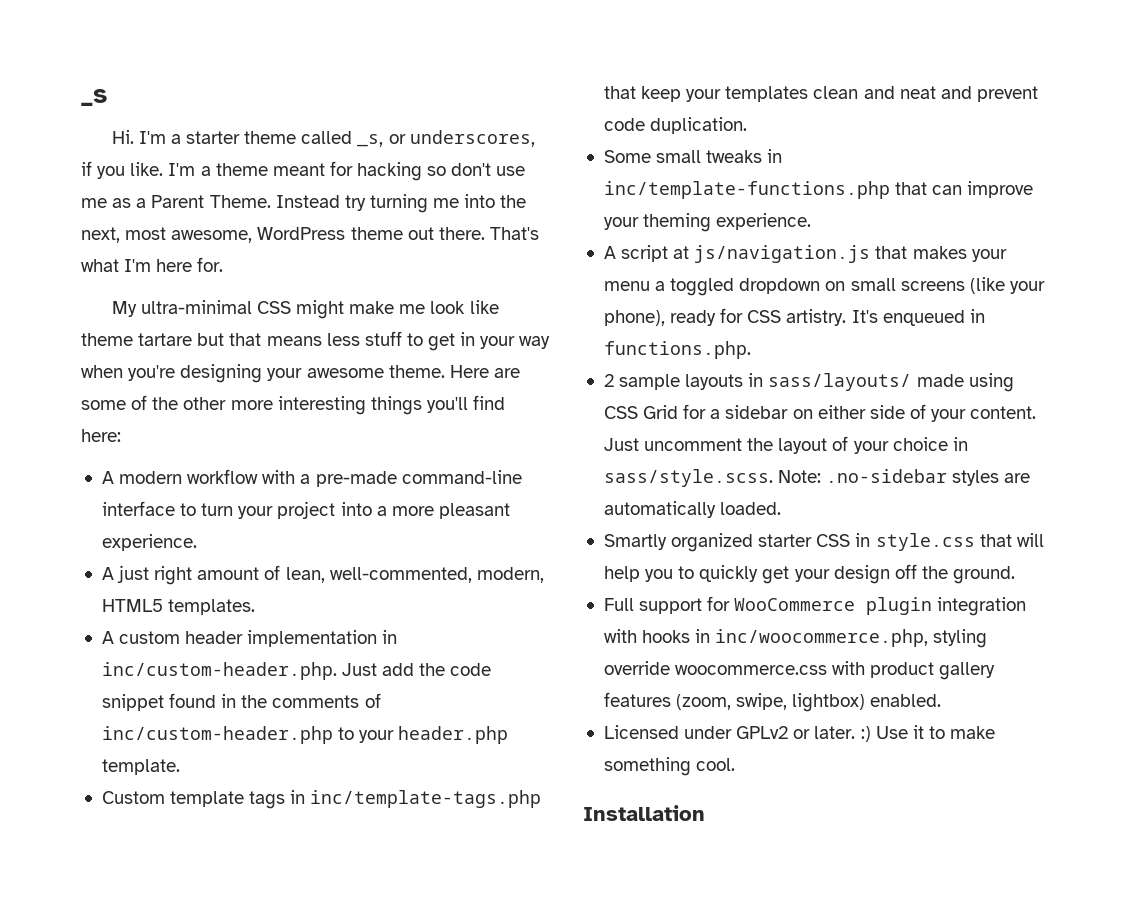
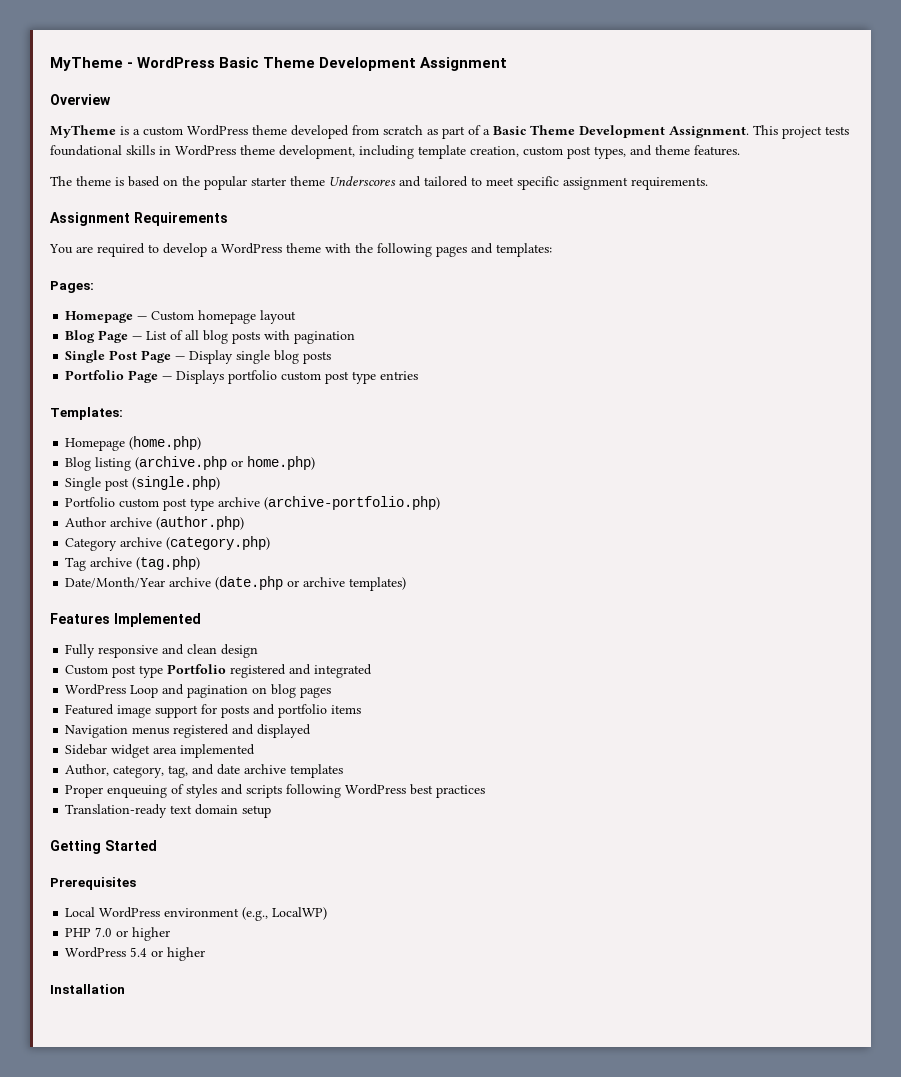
- _s
- Hi. I'm a starter theme called _s, or underscores, if you like. I'm a theme meant for hacking so don't use me as a Parent Theme. Instead try turning me into the next, most awesome, WordPress theme out there. That's what I'm here for.
- My ultra-minimal CSS might make me look like theme tartare but that means less stuff to get in your way when you're designing your awesome theme. Here are some of the other more interesting things you'll find here:
- A modern workflow with a pre-made command-line interface to turn your project into a more pleasant experience.
- A just right amount of lean, well-commented, modern, HTML5 templates.
- A custom header implementation in inc/custom-header.php. Just add the code snippet found in the comments of inc/custom-header.php to your header.php template.
- Custom template tags in inc/template-tags.php that keep your templates clean and neat and prevent code duplication.
- Some small tweaks in inc/template-functions.php that can improve your theming experience.
- A script at js/navigation.js that makes your menu a toggled dropdown on small screens (like your phone), ready for CSS artistry. It's enqueued in functions.php.
- 2 sample layouts in sass/layouts/ made using CSS Grid for a sidebar on either side of your content. Just uncomment the layout of your choice in sass/style.scss. Note: .no-sidebar styles are automatically loaded.
- Smartly organized starter CSS in style.css that will help you to quickly get your design off the ground.
- Full support for WooCommerce plugin integration with hooks in inc/woocommerce.php, styling override woocommerce.css with product gallery features (zoom, swipe, lightbox) enabled.
- Licensed under GPLv2 or later. :) Use it to make something cool.
+ MyTheme - WordPress Basic Theme Development Assignment
+ Overview
+ MyTheme is a custom WordPress theme developed from scratch as part of a Basic Theme Development Assignment. This project tests foundational skills in WordPress theme development, including template creation, custom post types, and theme features.
+ The theme is based on the popular starter theme Underscores and tailored to meet specific assignment requirements.
+ Assignment Requirements
+ You are required to develop a WordPress theme with the following pages and templates:
+ Pages:
+ Homepage — Custom homepage layout
+ Blog Page — List of all blog posts with pagination
+ Single Post Page — Display single blog posts
+ Portfolio Page — Displays portfolio custom post type entries
+ Templates:
+ Homepage (home.php)
+ Blog listing (archive.php or home.php)
+ Single post (single.php)
+ Portfolio custom post type archive (archive-portfolio.php)
+ Author archive (author.php)
+ Category archive (category.php)
+ Tag archive (tag.php)
+ Date/Month/Year archive (date.php or archive templates)
+ Features Implemented
+ Fully responsive and clean design
+ Custom post type Portfolio registered and integrated
+ WordPress Loop and pagination on blog pages
+ Featured image support for posts and portfolio items
+ Navigation menus registered and displayed
+ Sidebar widget area implemented
+ Author, category, tag, and date archive templates
+ Proper enqueuing of styles and scripts following WordPress best practices
+ Translation-ready text domain setup
+ Getting Started
+ Prerequisites
+ Local WordPress environment (e.g., LocalWP)
+ PHP 7.0 or higher
+ WordPress 5.4 or higher

